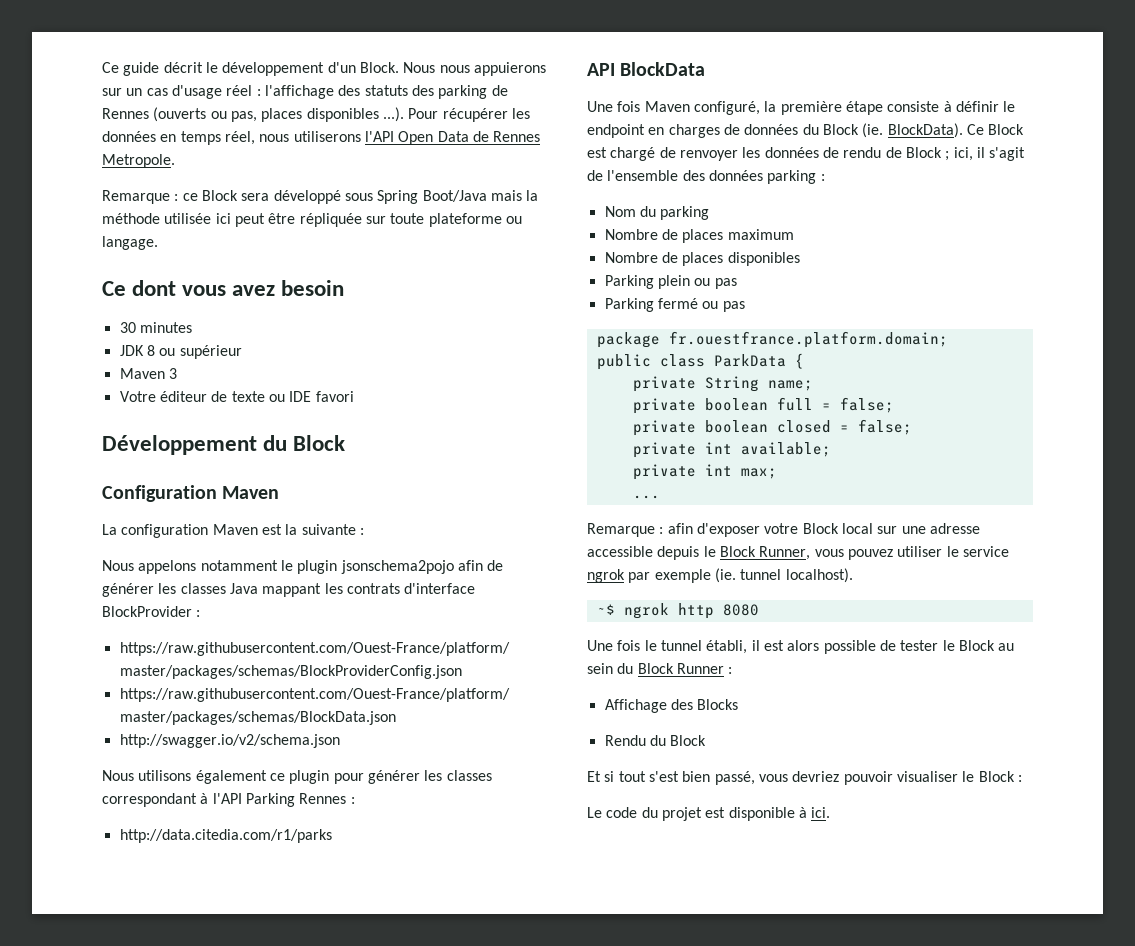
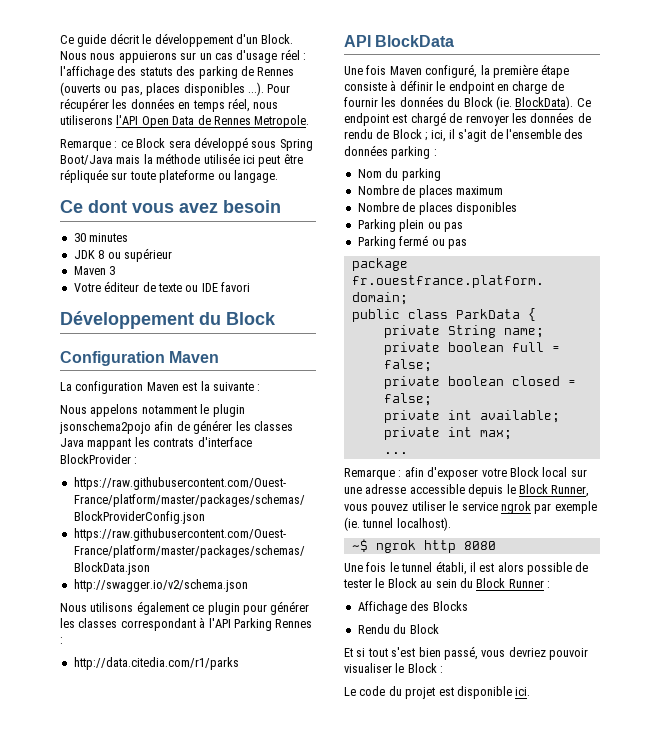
- Une fois Maven configuré, la première étape consiste à définir le endpoint en charges de données du Block (ie. BlockData).
+ Une fois Maven configuré, la première étape consiste à définir le endpoint en charge de fournir les données du Block (ie. BlockData).
- Ce Block est chargé de renvoyer les données de rendu de Block ; ici, il s'agit de l'ensemble des données parking :
+ Ce endpoint est chargé de renvoyer les données de rendu de Block ; ici, il s'agit de l'ensemble des données parking :
- Le code du projet est disponible à ici.
+ Le code du projet est disponible ici.

